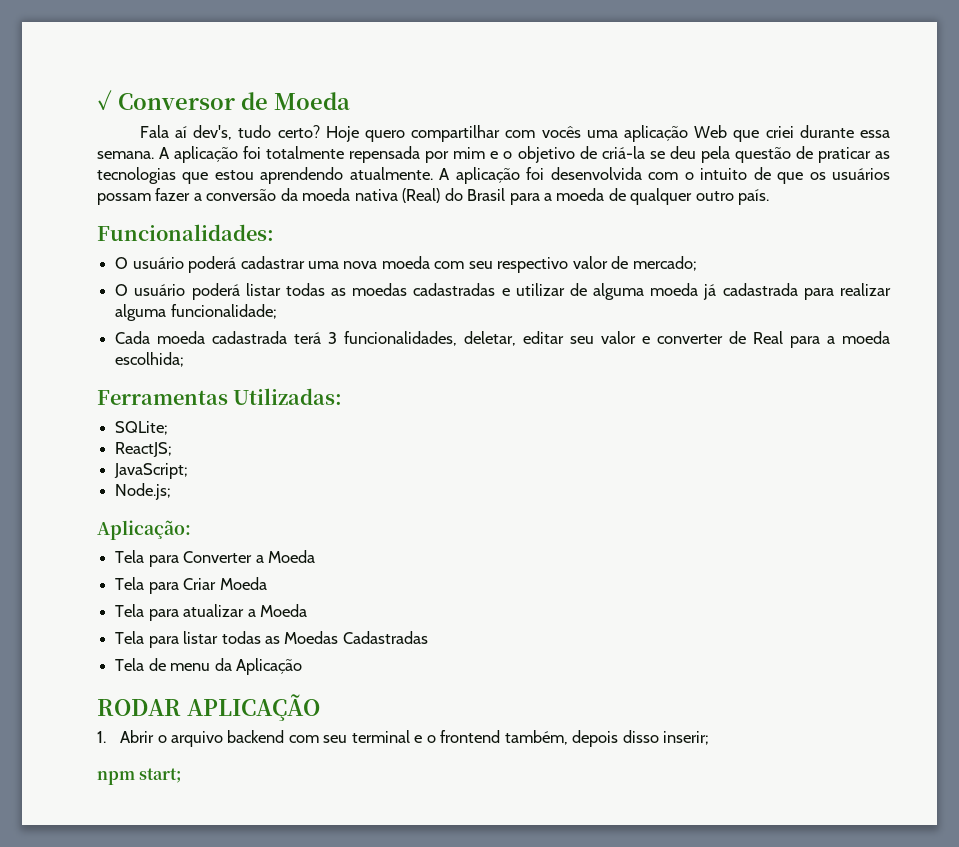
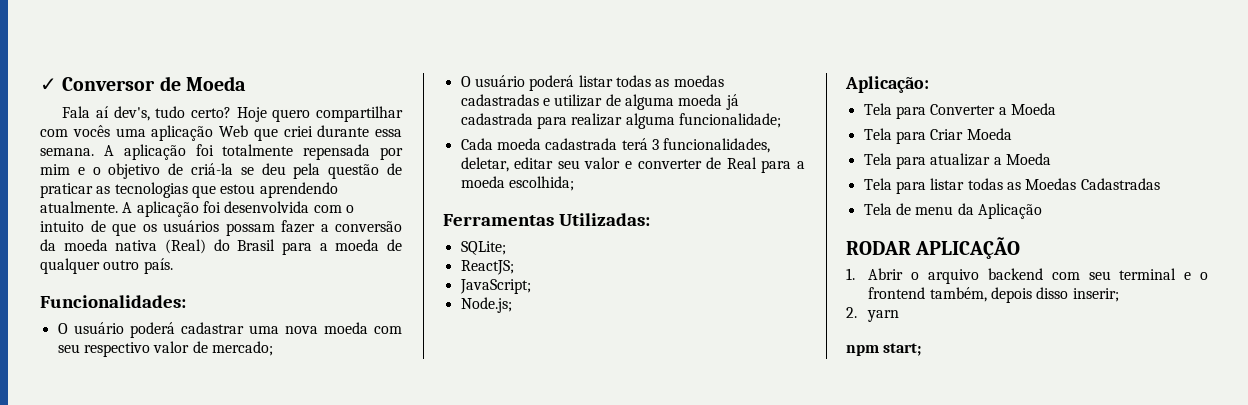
+ 2. yarn

